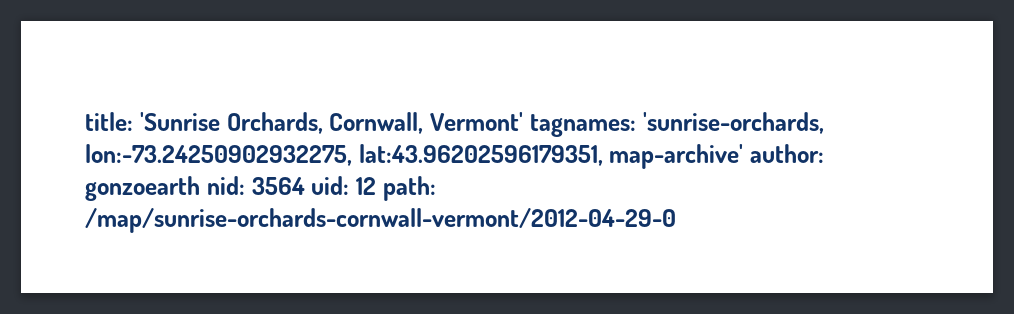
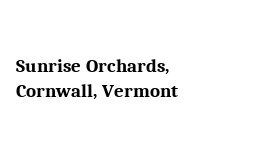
- title: 'Sunrise Orchards, Cornwall, Vermont' tagnames: 'sunrise-orchards, lon:-73.24250902932275, lat:43.96202596179351, map-archive' author: gonzoearth nid: 3564 uid: 12 path: /map/sunrise-orchards-cornwall-vermont/2012-04-29-0
+ Sunrise Orchards, Cornwall, Vermont

